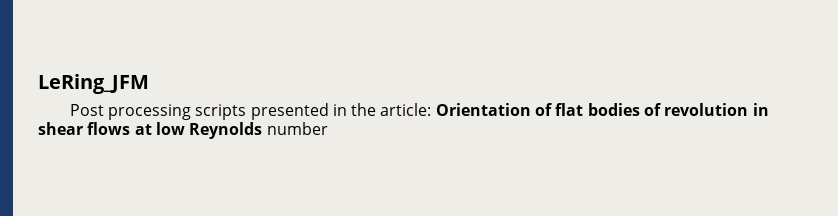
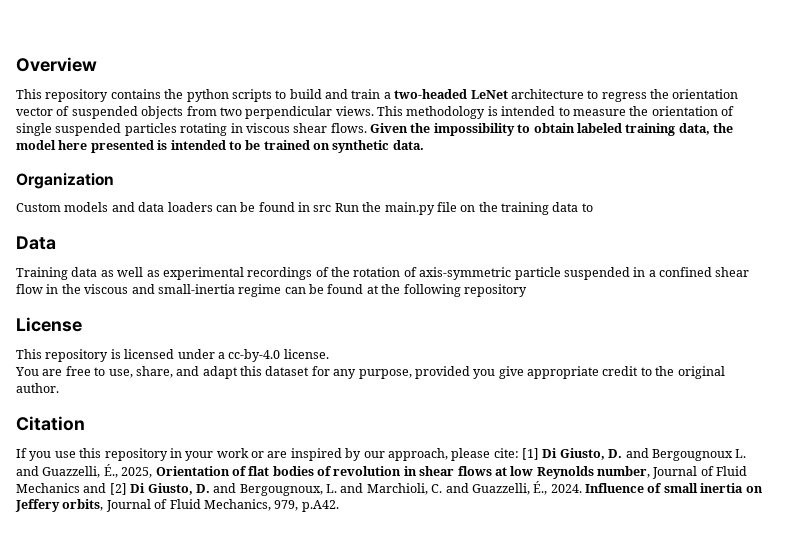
- LeRing_JFM
- Post processing scripts presented in the article: Orientation of flat bodies of revolution in shear flows at low Reynolds number
+ Overview
+ This repository contains the python scripts to build and train a two-headed LeNet architecture to regress the orientation vector of suspended objects from two perpendicular views. This methodology is intended to measure the orientation of single suspended particles rotating in viscous shear flows. Given the impossibility to obtain labeled training data, the model here presented is intended to be trained on synthetic data.
+ Organization
+ Custom models and data loaders can be found in src Run the main.py file on the training data to
+ Data
+ Training data as well as experimental recordings of the rotation of axis-symmetric particle suspended in a confined shear flow in the viscous and small-inertia regime can be found at the following repository
+ License
+ This repository is licensed under a cc-by-4.0 license.
+ You are free to use, share, and adapt this dataset for any purpose, provided you give appropriate credit to the original author.
+ Citation
+ If you use this repository in your work or are inspired by our approach, please cite: [1] Di Giusto, D. and Bergougnoux L. and Guazzelli, É., 2025, Orientation of flat bodies of revolution in shear flows at low Reynolds number, Journal of Fluid Mechanics and [2] Di Giusto, D. and Bergougnoux, L. and Marchioli, C. and Guazzelli, É., 2024. Influence of small inertia on Jeffery orbits, Journal of Fluid Mechanics, 979, p.A42.

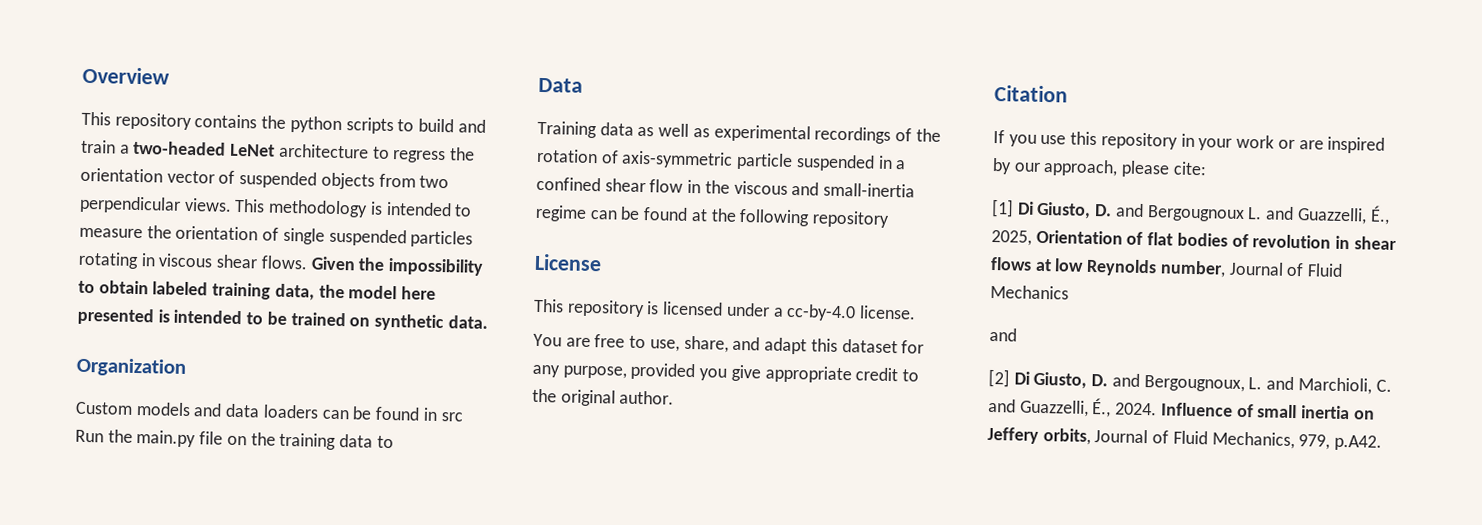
- If you use this repository in your work or are inspired by our approach, please cite: [1] Di Giusto, D. and Bergougnoux L. and Guazzelli, É., 2025, Orientation of flat bodies of revolution in shear flows at low Reynolds number, Journal of Fluid Mechanics and [2] Di Giusto, D. and Bergougnoux, L. and Marchioli, C. and Guazzelli, É., 2024.
+ If you use this repository in your work or are inspired by our approach, please cite:
+ [1] Di Giusto, D. and Bergougnoux L. and Guazzelli, É., 2025, Orientation of flat bodies of revolution in shear flows at low Reynolds number, Journal of Fluid Mechanics
+ and
+ [2] Di Giusto, D. and Bergougnoux, L. and Marchioli, C. and Guazzelli, É., 2024.

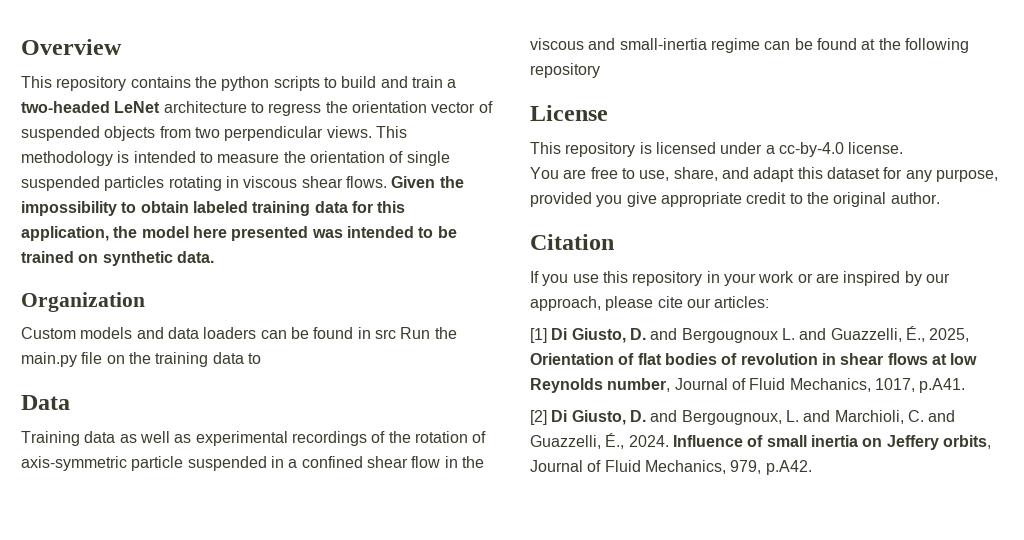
- Given the impossibility to obtain labeled training data, the model here presented is intended to be trained on synthetic data.
+ Given the impossibility to obtain labeled training data for this application, the model here presented was intended to be trained on synthetic data.
- If you use this repository in your work or are inspired by our approach, please cite:
+ If you use this repository in your work or are inspired by our approach, please cite our articles:
- [1] Di Giusto, D. and Bergougnoux L. and Guazzelli, É., 2025, Orientation of flat bodies of revolution in shear flows at low Reynolds number, Journal of Fluid Mechanics
- and
+ [1] Di Giusto, D. and Bergougnoux L. and Guazzelli, É., 2025, Orientation of flat bodies of revolution in shear flows at low Reynolds number, Journal of Fluid Mechanics, 1017, p.A41.

